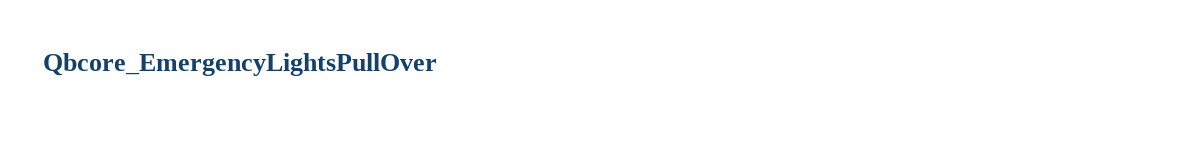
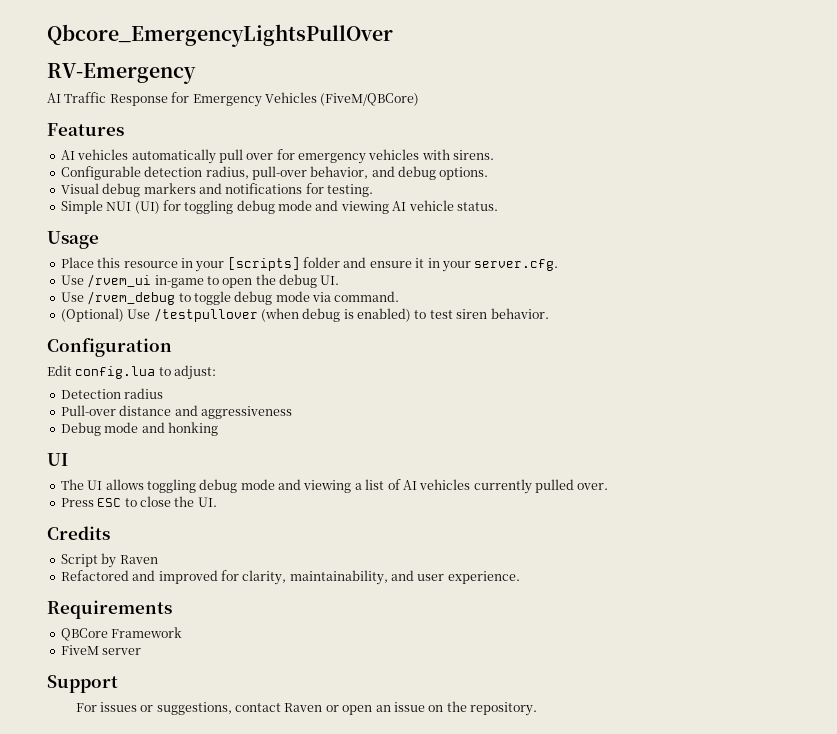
+ RV-Emergency
+ AI Traffic Response for Emergency Vehicles (FiveM/QBCore)
+ Features
+ AI vehicles automatically pull over for emergency vehicles with sirens.
+ Configurable detection radius, pull-over behavior, and debug options.
+ Visual debug markers and notifications for testing.
+ Simple NUI (UI) for toggling debug mode and viewing AI vehicle status.
+ Usage
+ Place this resource in your [scripts] folder and ensure it in your server.cfg.
+ Use /rvem_ui in-game to open the debug UI.
+ Use /rvem_debug to toggle debug mode via command.
+ (Optional) Use /testpullover (when debug is enabled) to test siren behavior.
+ Configuration
+ Edit config.lua to adjust:
+ Detection radius
+ Pull-over distance and aggressiveness
+ Debug mode and honking
+ UI
+ The UI allows toggling debug mode and viewing a list of AI vehicles currently pulled over.
+ Press ESC to close the UI.
+ Credits
+ Script by Raven
+ Refactored and improved for clarity, maintainability, and user experience.
+ Requirements
+ QBCore Framework
+ FiveM server
+ Support
+ For issues or suggestions, contact Raven or open an issue on the repository.

